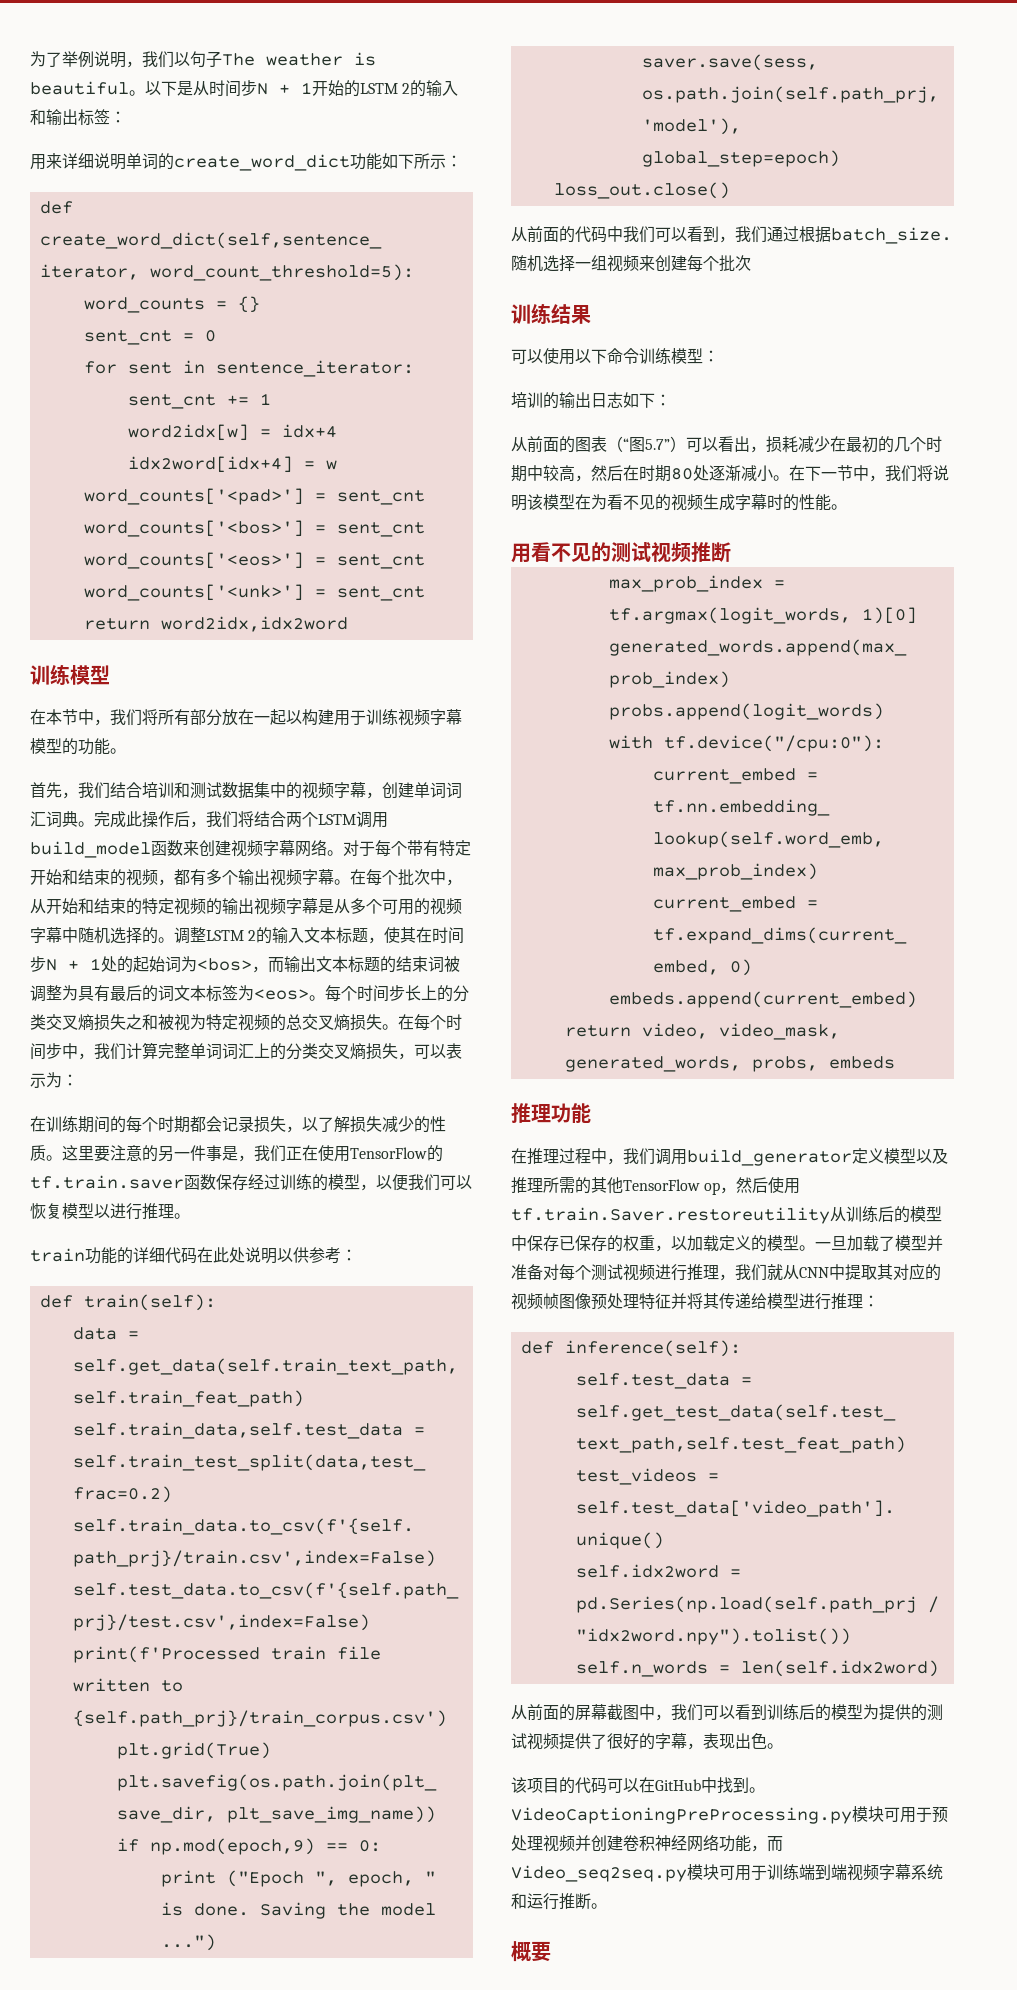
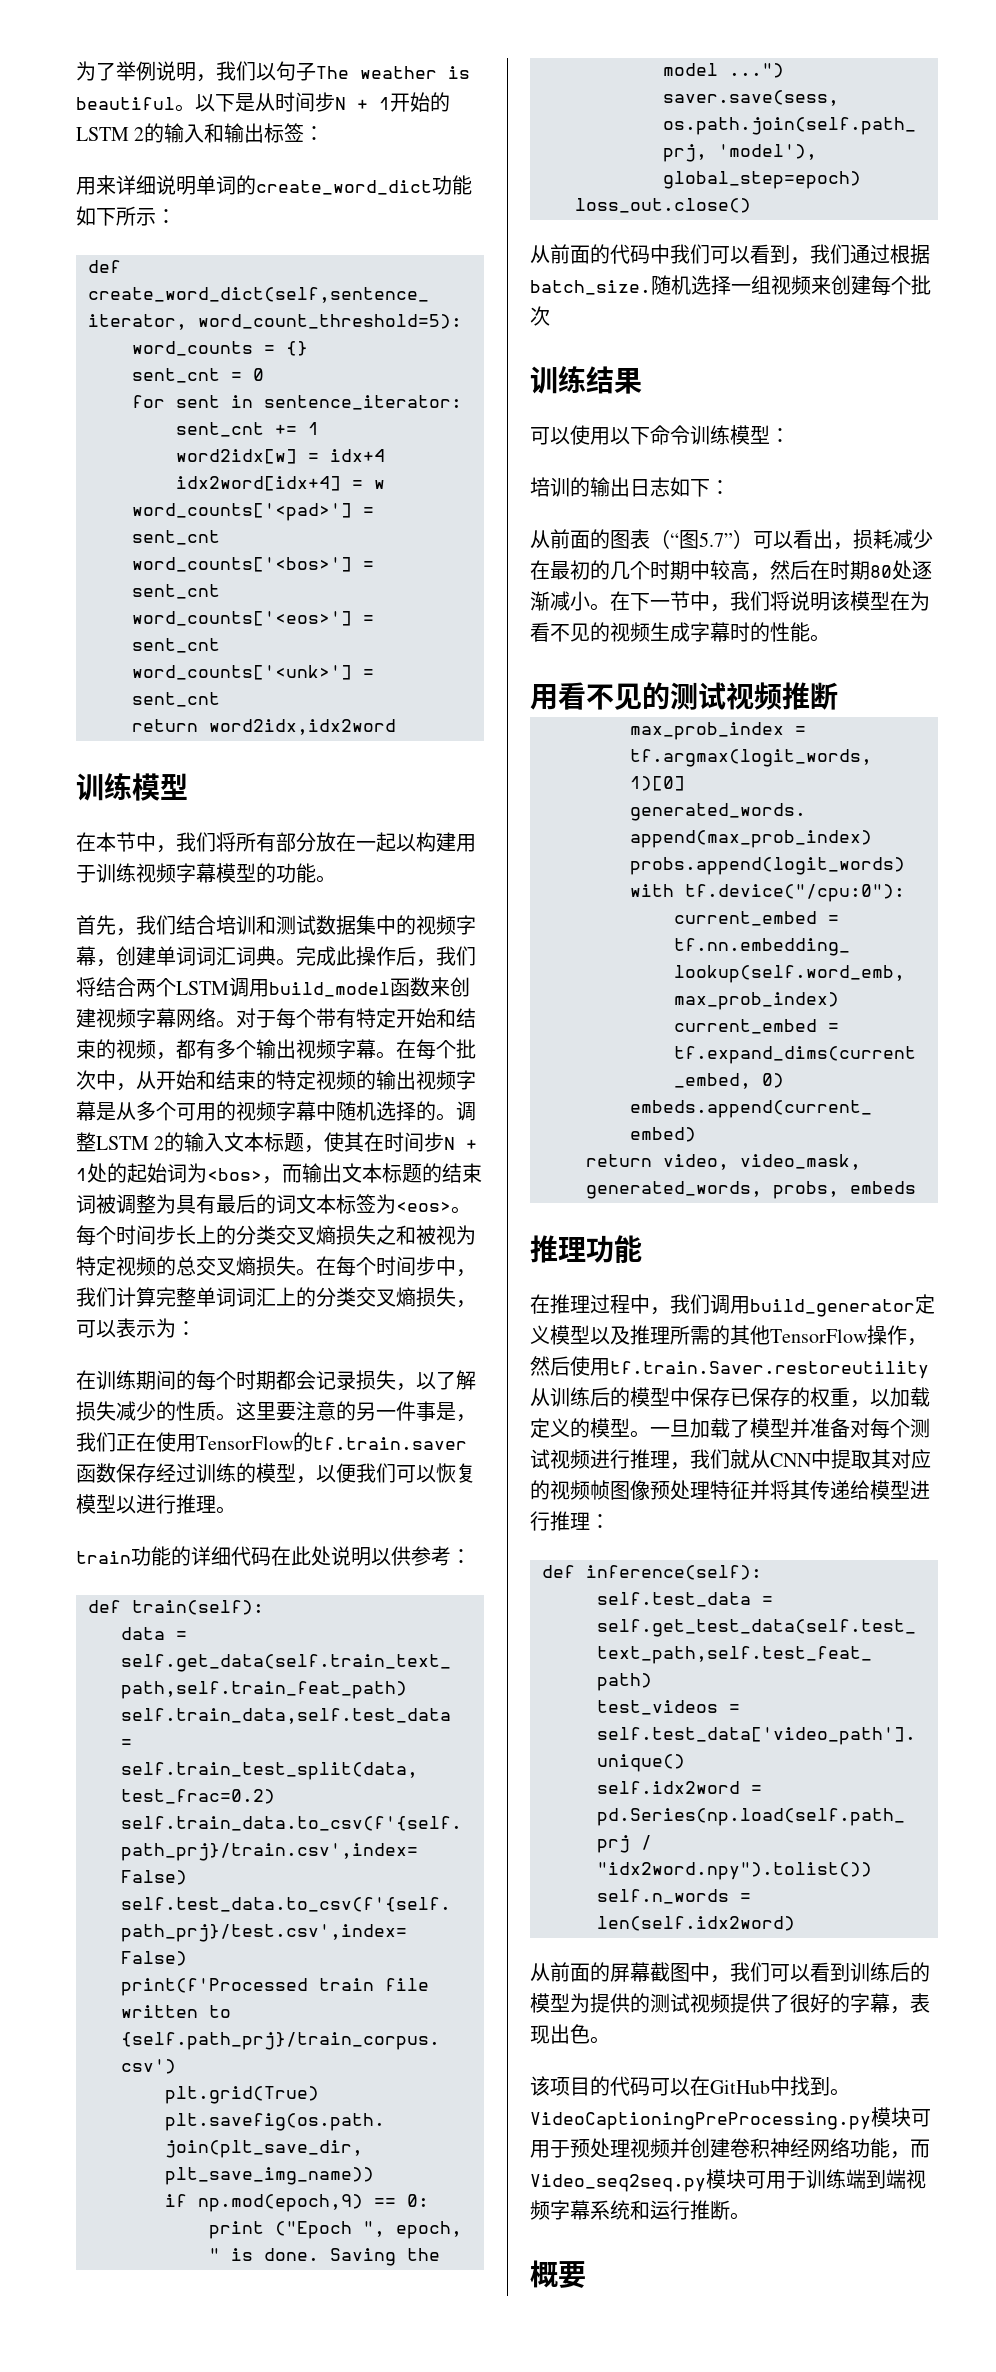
- 在推理过程中，我们调用build_generator定义模型以及推理所需的其他TensorFlow op，然后使用tf.train.Saver.restoreutility从训练后的模型中保存已保存的权重，以加载定义的模型。
+ 在推理过程中，我们调用build_generator定义模型以及推理所需的其他TensorFlow操作，然后使用tf.train.Saver.restoreutility从训练后的模型中保存已保存的权重，以加载定义的模型。

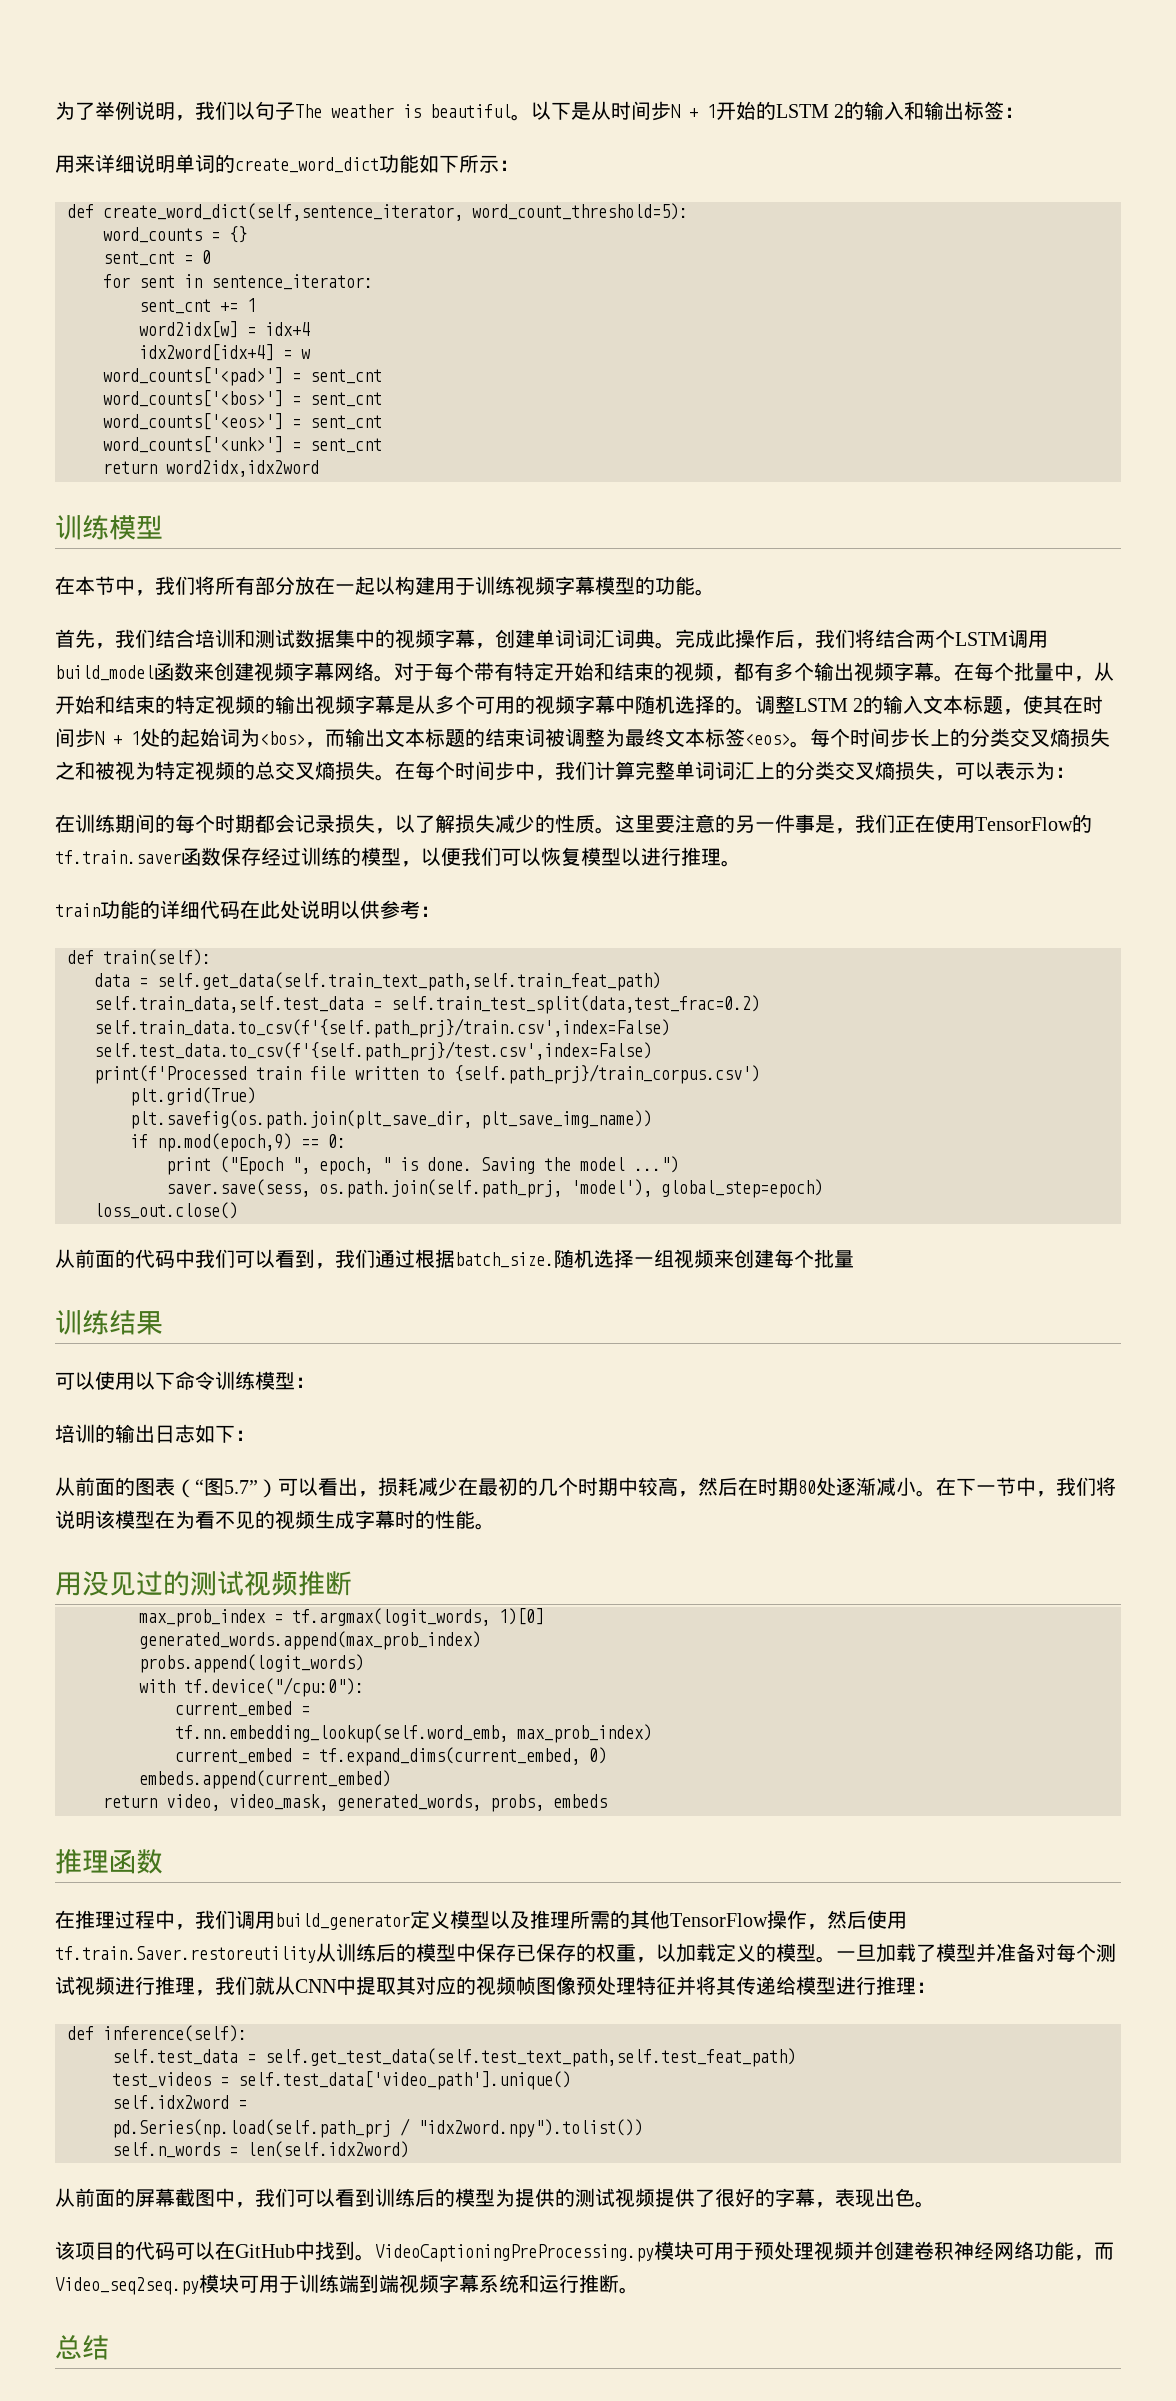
- 在每个批次中，从开始和结束的特定视频的输出视频字幕是从多个可用的视频字幕中随机选择的。
+ 在每个批量中，从开始和结束的特定视频的输出视频字幕是从多个可用的视频字幕中随机选择的。
- 调整LSTM 2的输入文本标题，使其在时间步N + 1处的起始词为<bos>，而输出文本标题的结束词被调整为具有最后的词文本标签为<eos>。
+ 调整LSTM 2的输入文本标题，使其在时间步N + 1处的起始词为<bos>，而输出文本标题的结束词被调整为最终文本标签<eos>。
- 随机选择一组视频来创建每个批次
+ 随机选择一组视频来创建每个批量
- 用看不见的测试视频推断
+ 用没见过的测试视频推断
- 推理功能
+ 推理函数
- 概要
+ 总结

